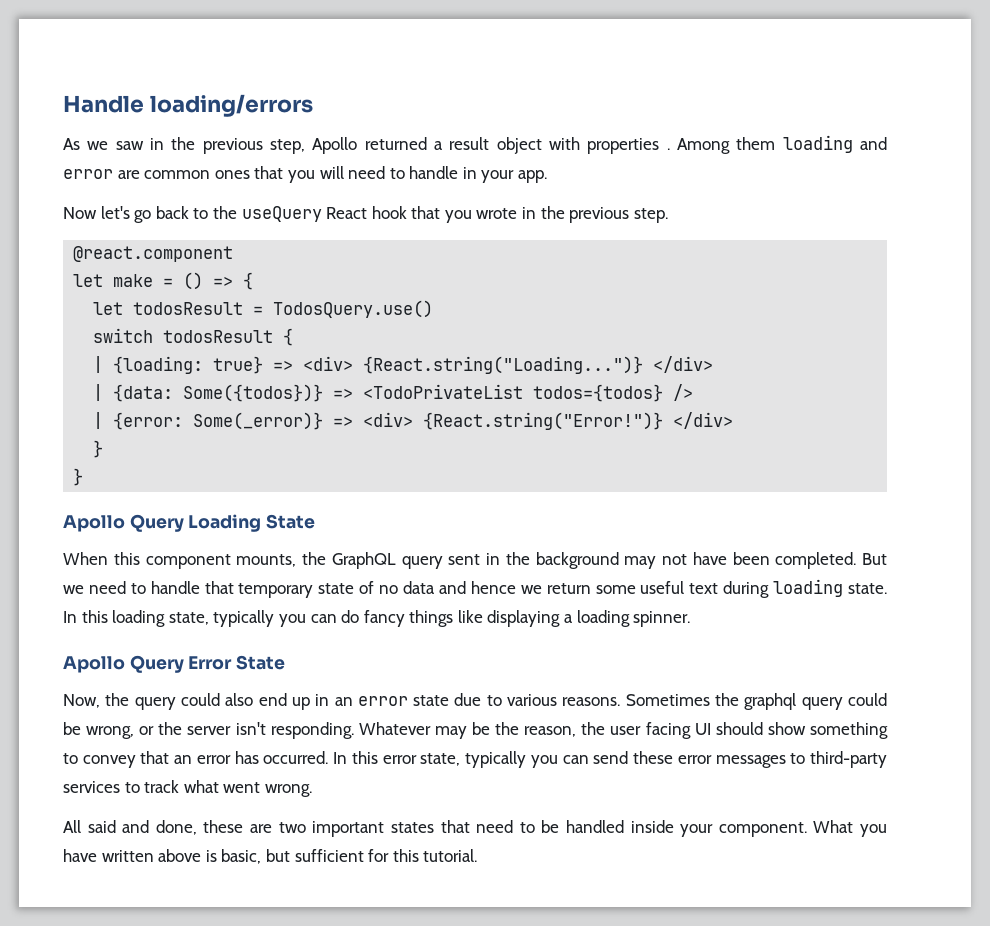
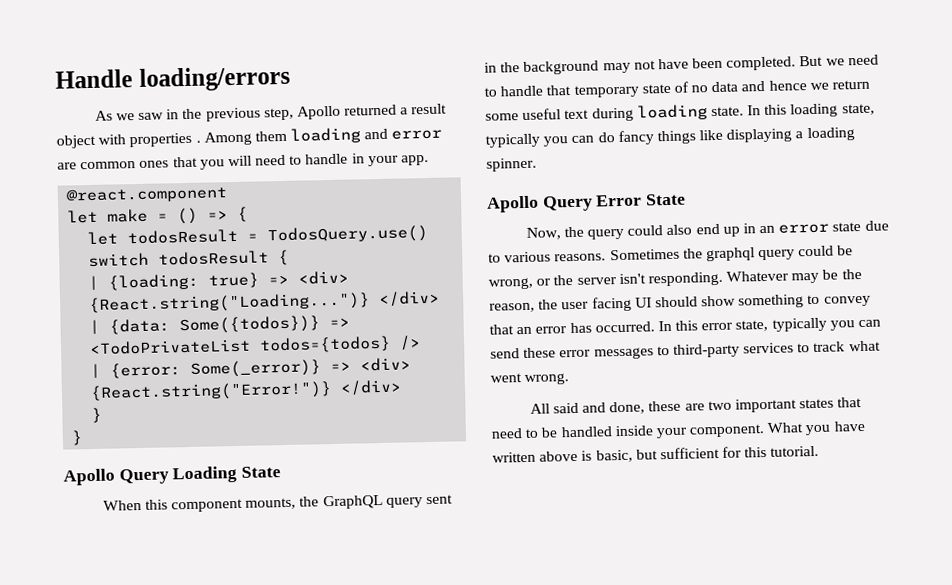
- Now let's go back to the useQuery React hook that you wrote in the previous step.

